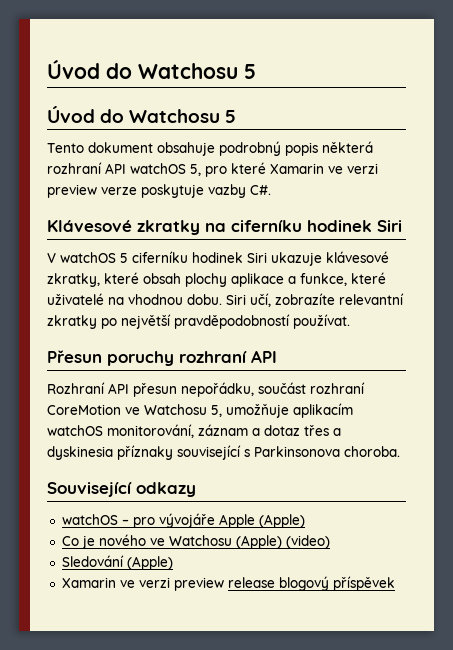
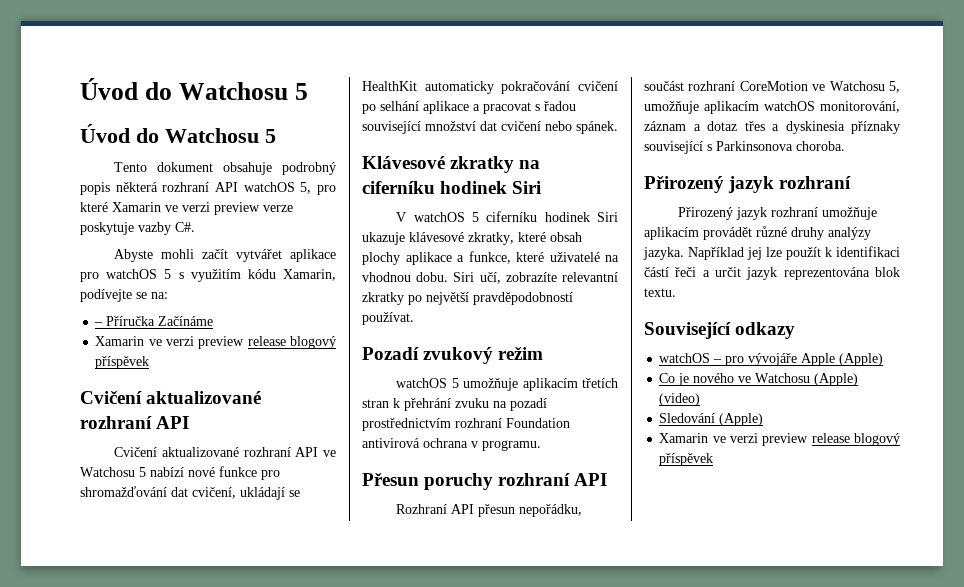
+ Abyste mohli začít vytvářet aplikace pro watchOS 5 s využitím kódu Xamarin, podívejte se na:
+ – Příručka Začínáme
+ Xamarin ve verzi preview release blogový příspěvek
+ Cvičení aktualizované rozhraní API
+ Cvičení aktualizované rozhraní API ve Watchosu 5 nabízí nové funkce pro shromažďování dat cvičení, ukládají se HealthKit automaticky pokračování cvičení po selhání aplikace a pracovat s řadou související množství dat cvičení nebo spánek.
+ Pozadí zvukový režim
+ watchOS 5 umožňuje aplikacím třetích stran k přehrání zvuku na pozadí prostřednictvím rozhraní Foundation antivirová ochrana v programu.
  Rozhraní API přesun nepořádku, součást rozhraní CoreMotion ve Watchosu 5, umožňuje aplikacím watchOS monitorování, záznam a dotaz třes a dyskinesia příznaky související s Parkinsonova choroba.
+ Přirozený jazyk rozhraní
+ Přirozený jazyk rozhraní umožňuje aplikacím provádět různé druhy analýzy jazyka. Například jej lze použít k identifikaci částí řeči a určit jazyk reprezentována blok textu.

